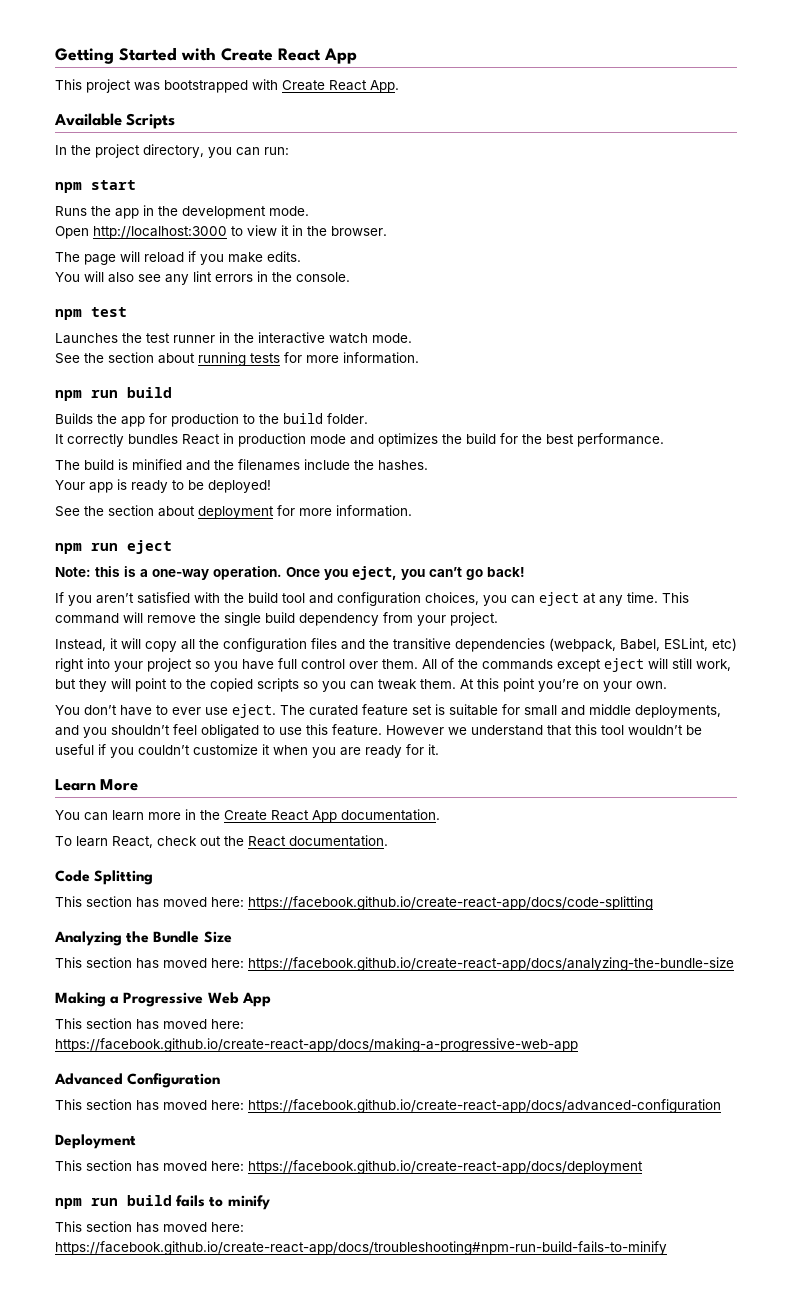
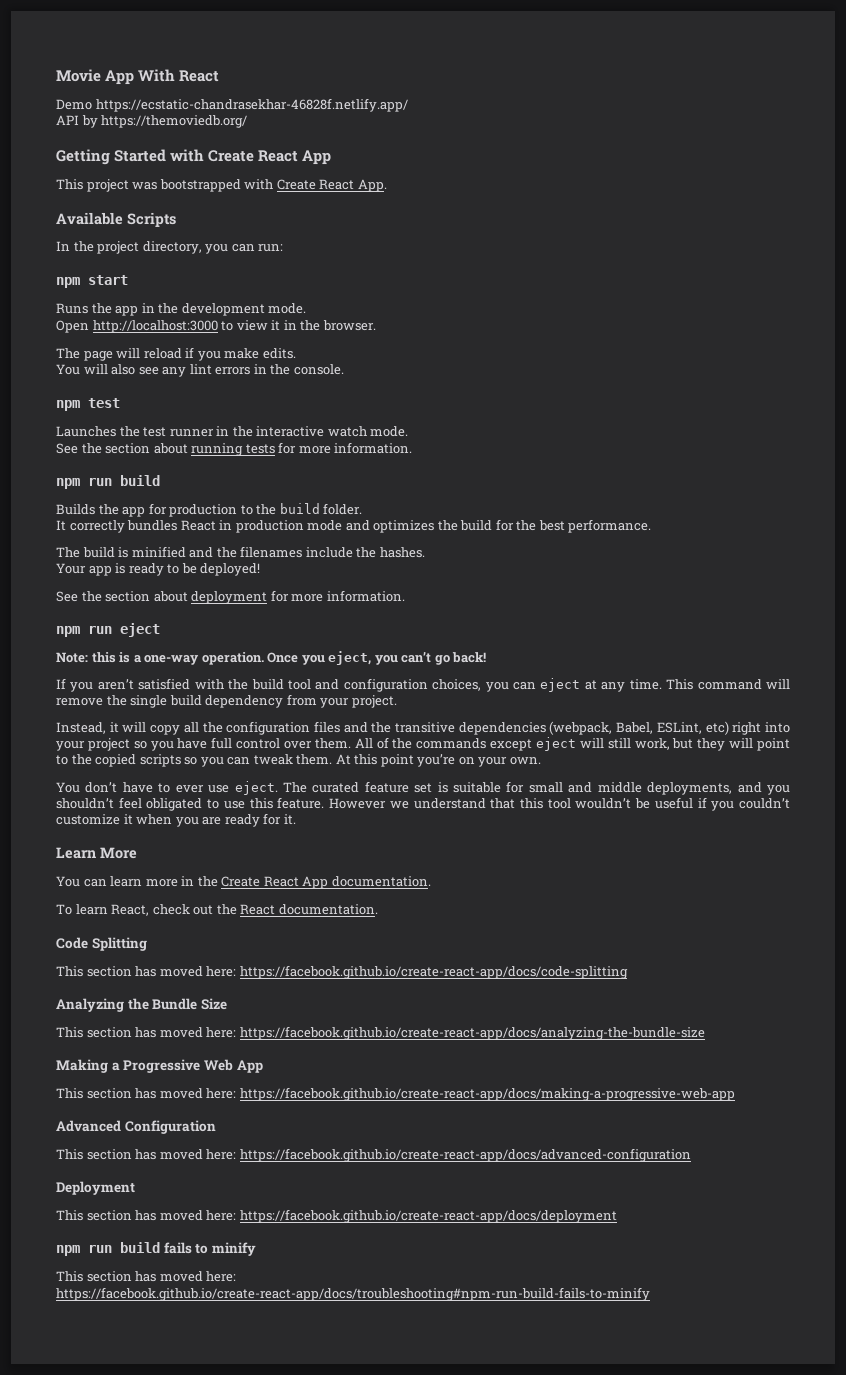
+ Movie App With React
+ Demo https://ecstatic-chandrasekhar-46828f.netlify.app/
+ API by https://themoviedb.org/

